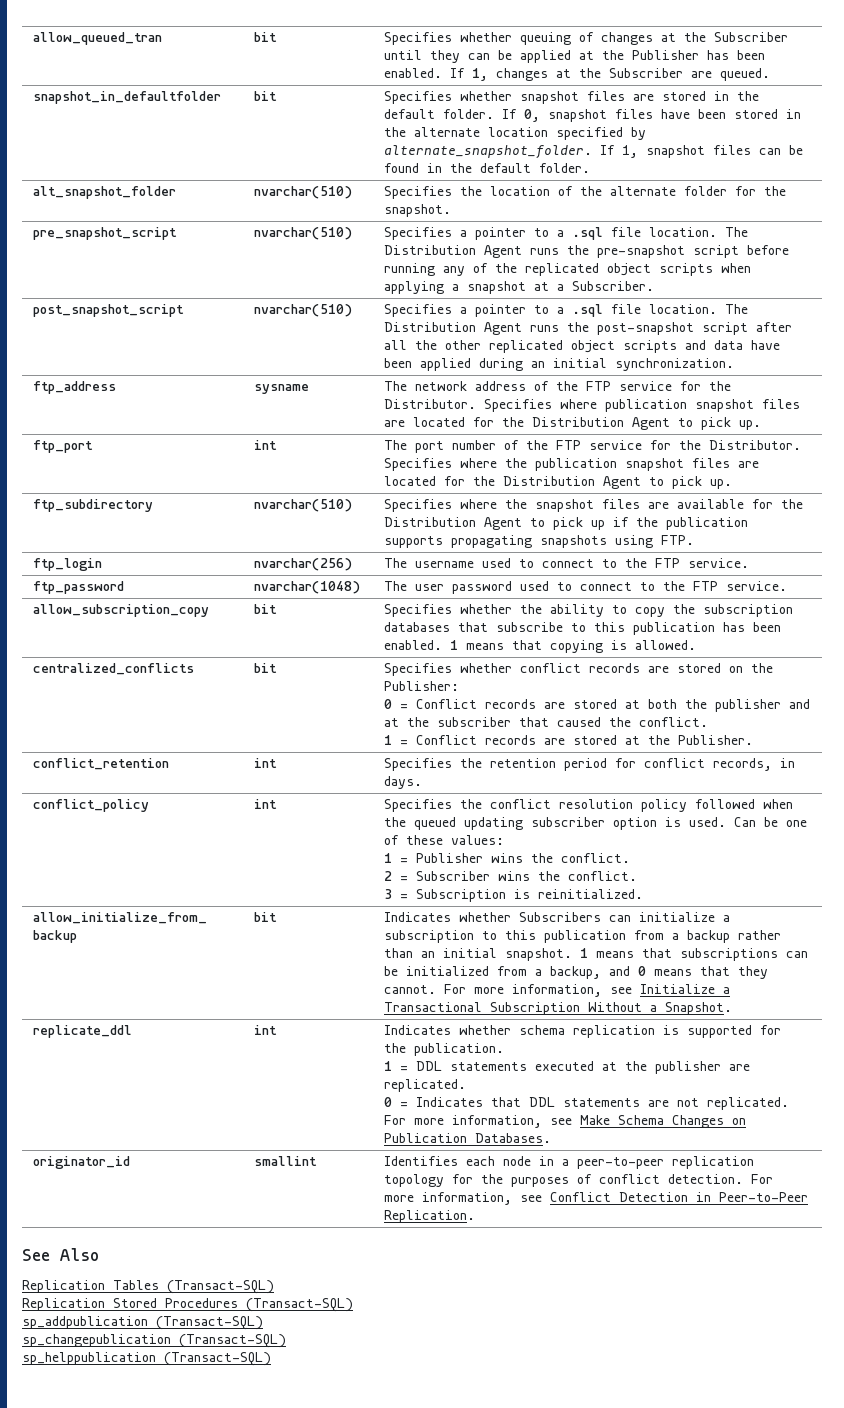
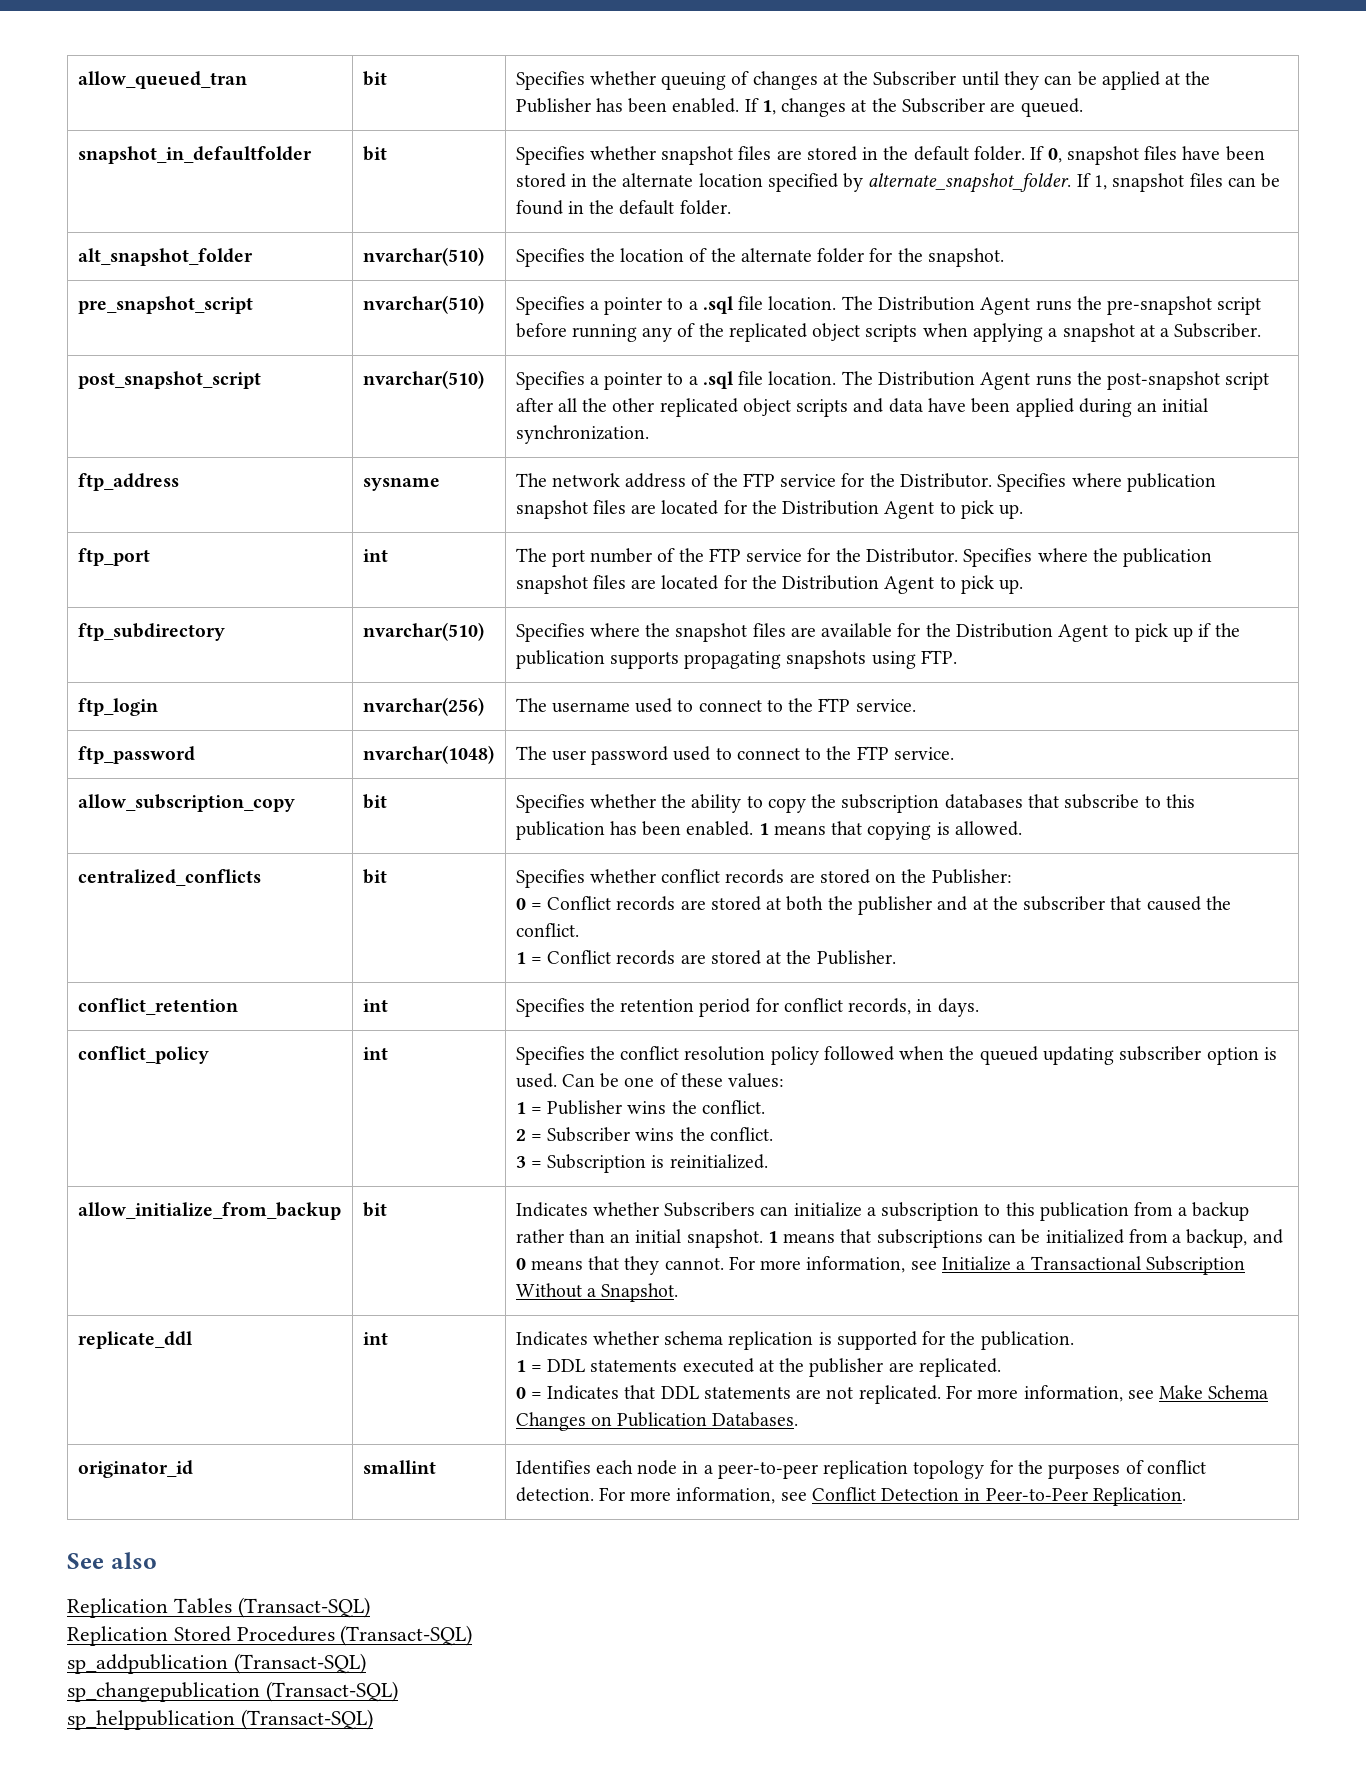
- See Also
+ See also

